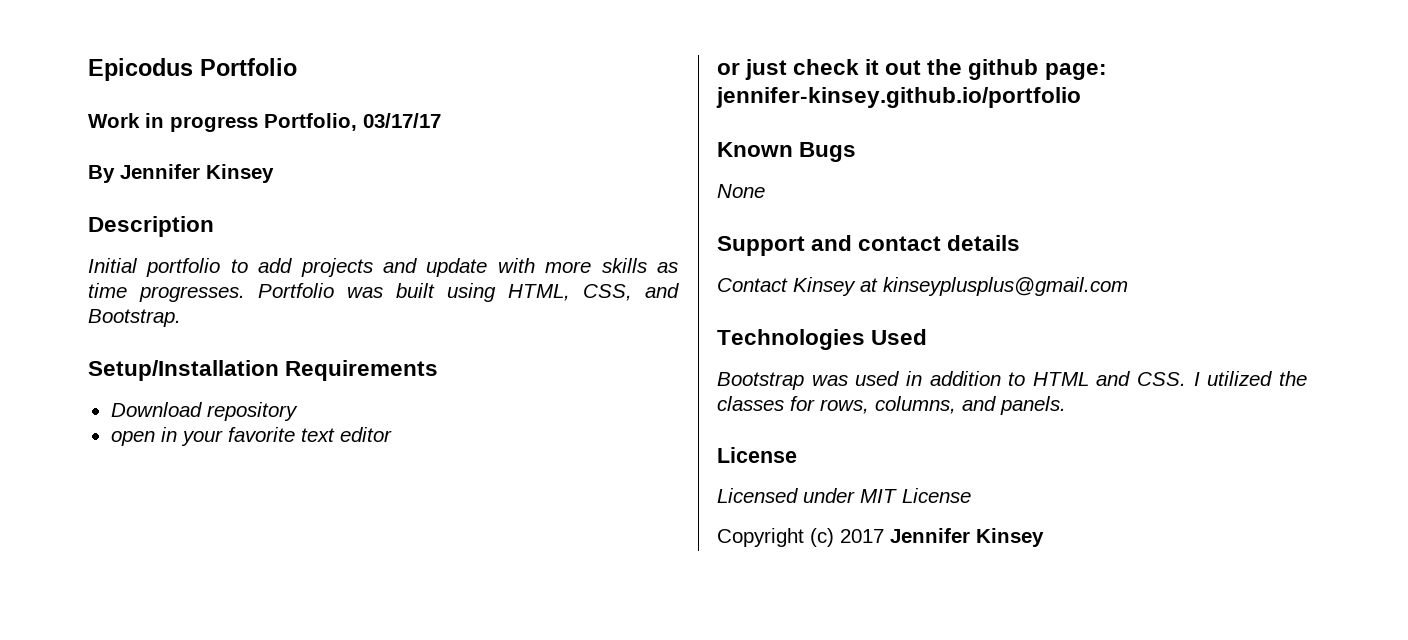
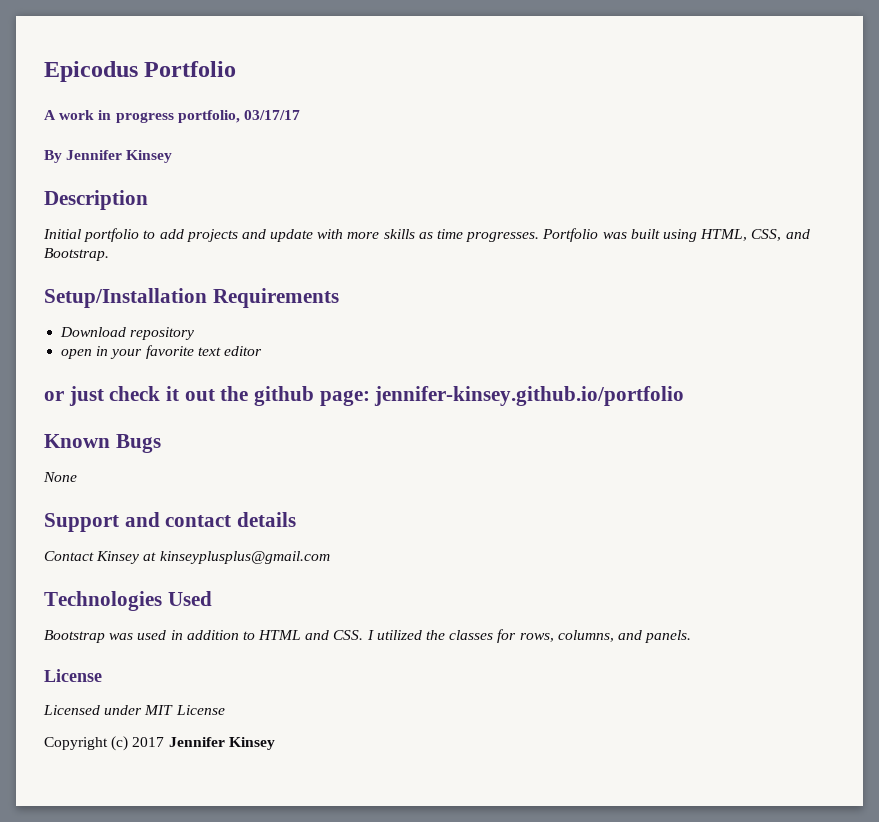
- Work in progress Portfolio, 03/17/17
+ A work in progress portfolio, 03/17/17

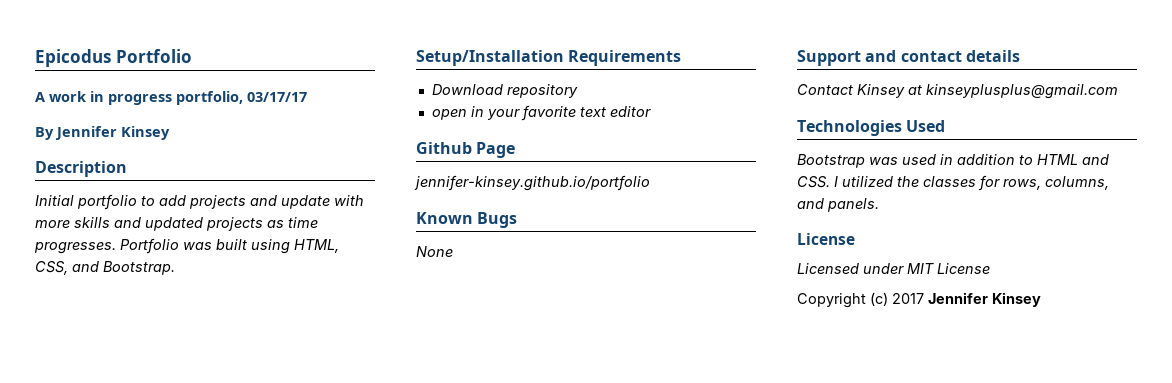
- Initial portfolio to add projects and update with more skills as time progresses.
+ Initial portfolio to add projects and update with more skills and updated projects as time progresses.
- or just check it out the github page: jennifer-kinsey.github.io/portfolio
+ Github Page
+ jennifer-kinsey.github.io/portfolio

